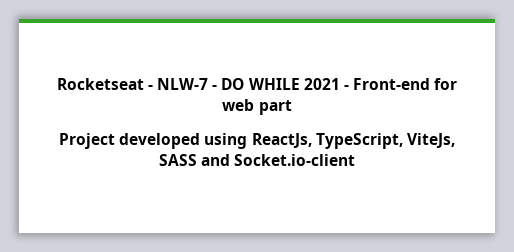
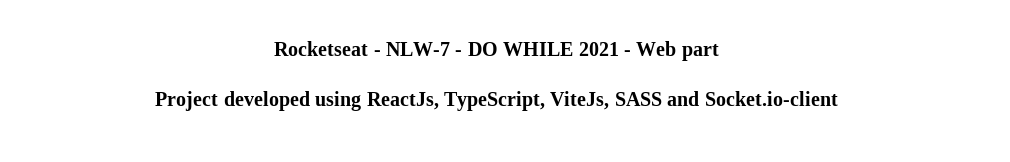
- Rocketseat - NLW-7 - DO WHILE 2021 - Front-end for web part
+ Rocketseat - NLW-7 - DO WHILE 2021 - Web part

